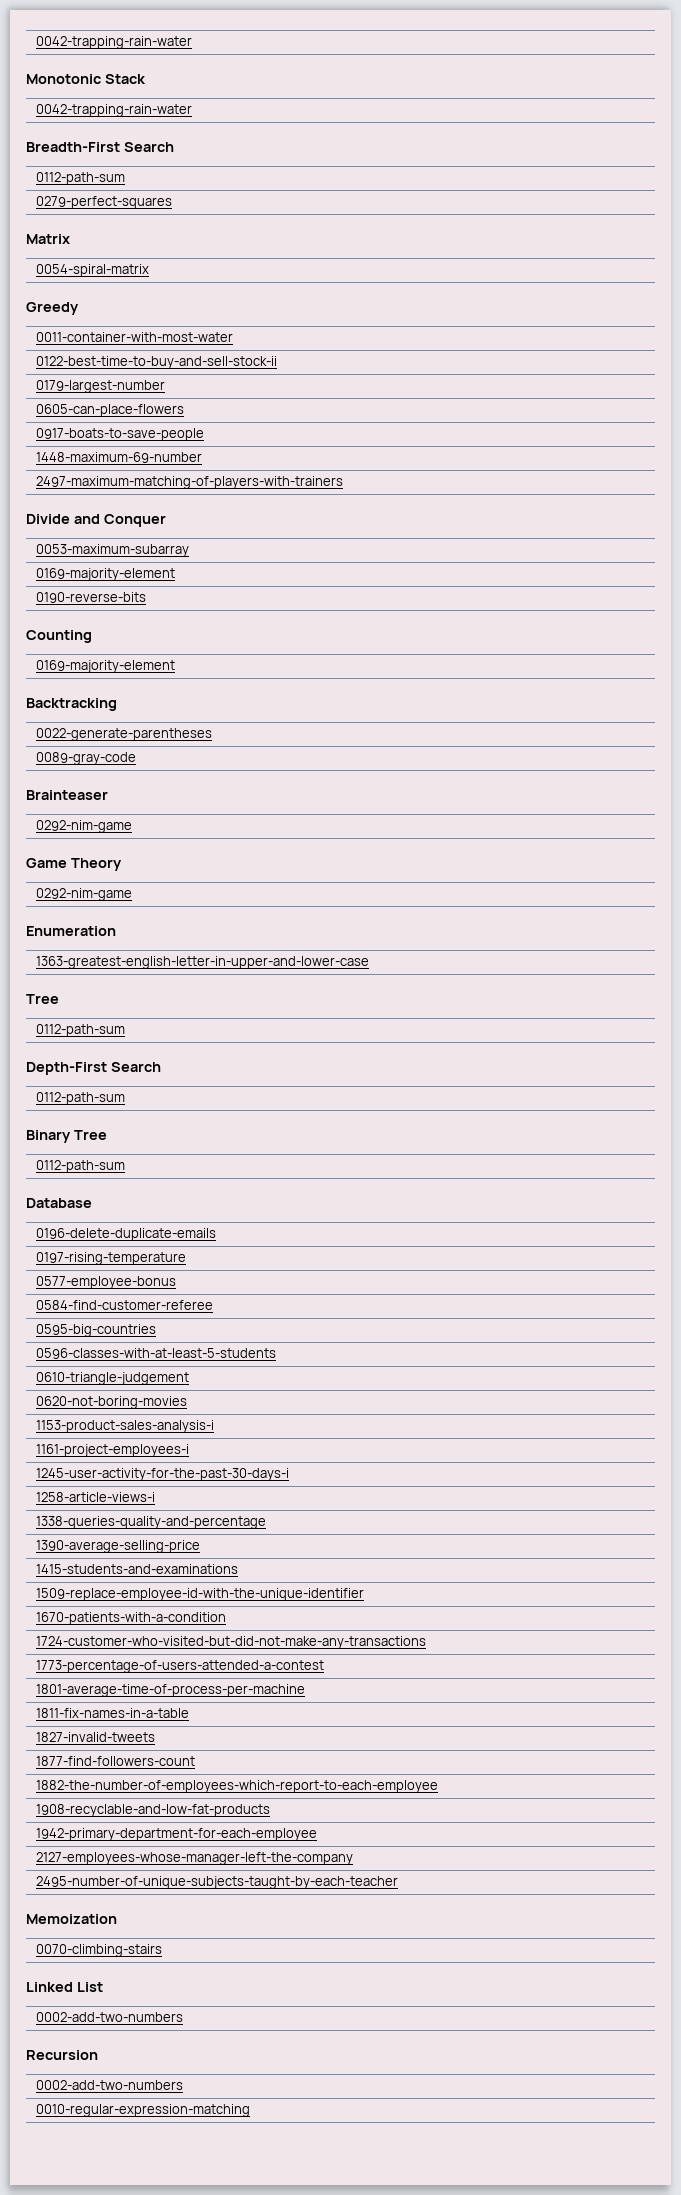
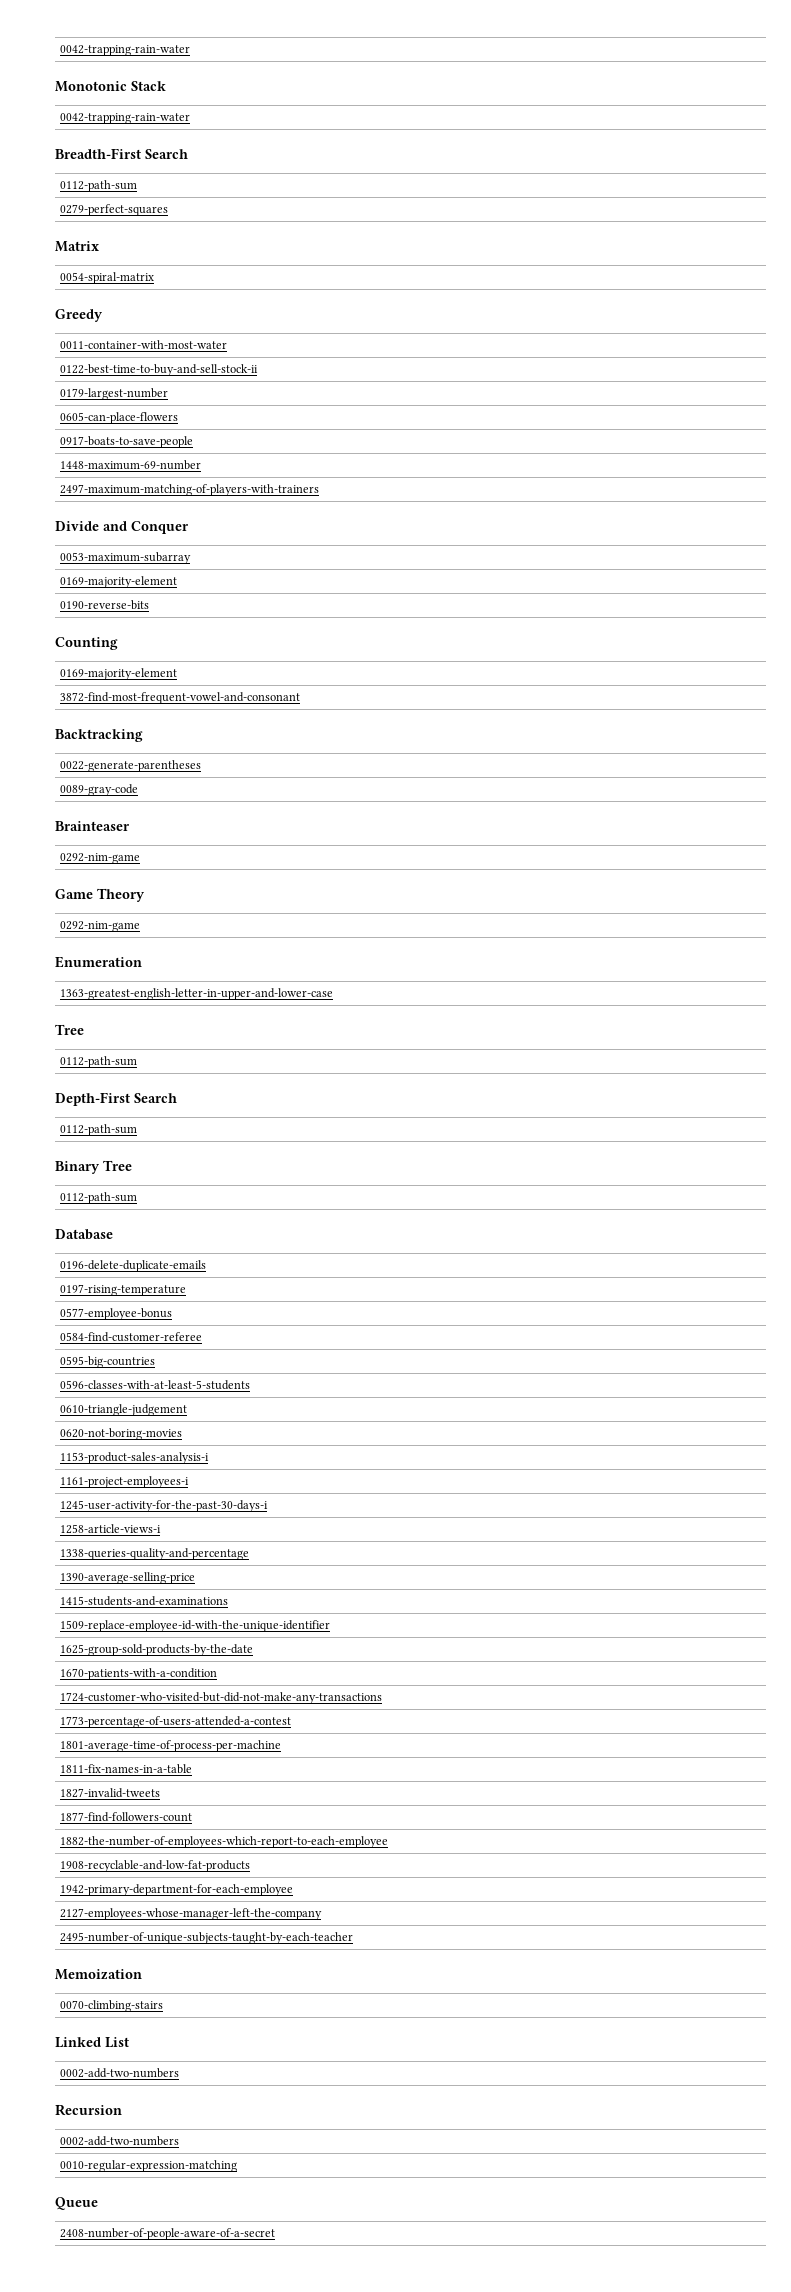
+ 3872-find-most-frequent-vowel-and-consonant
+ 1625-group-sold-products-by-the-date
+ Queue
+ 2408-number-of-people-aware-of-a-secret

